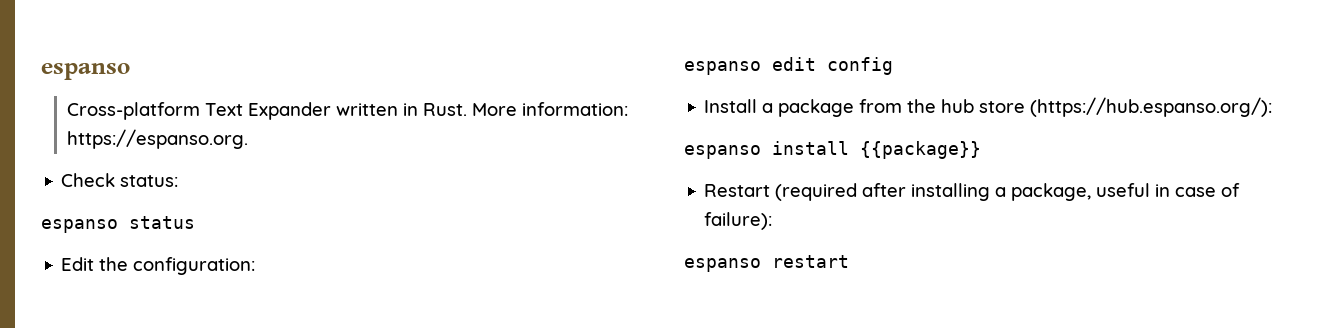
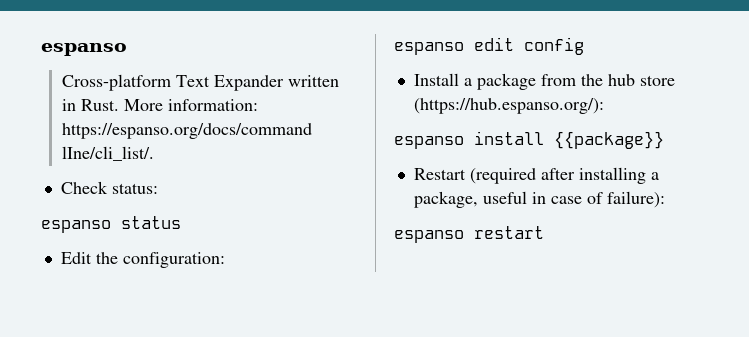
- More information: https://espanso.org.
+ More information: https://espanso.org/docs/command lIne/cli_list/.

